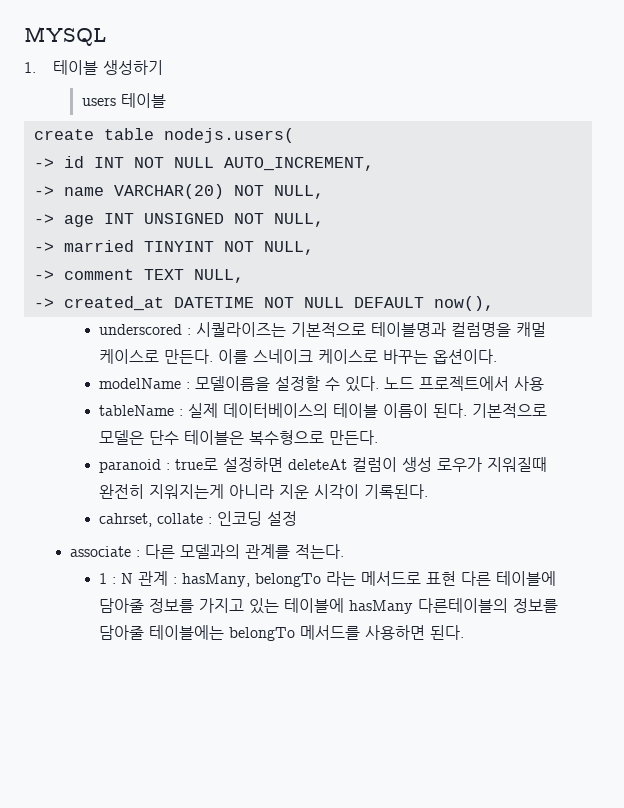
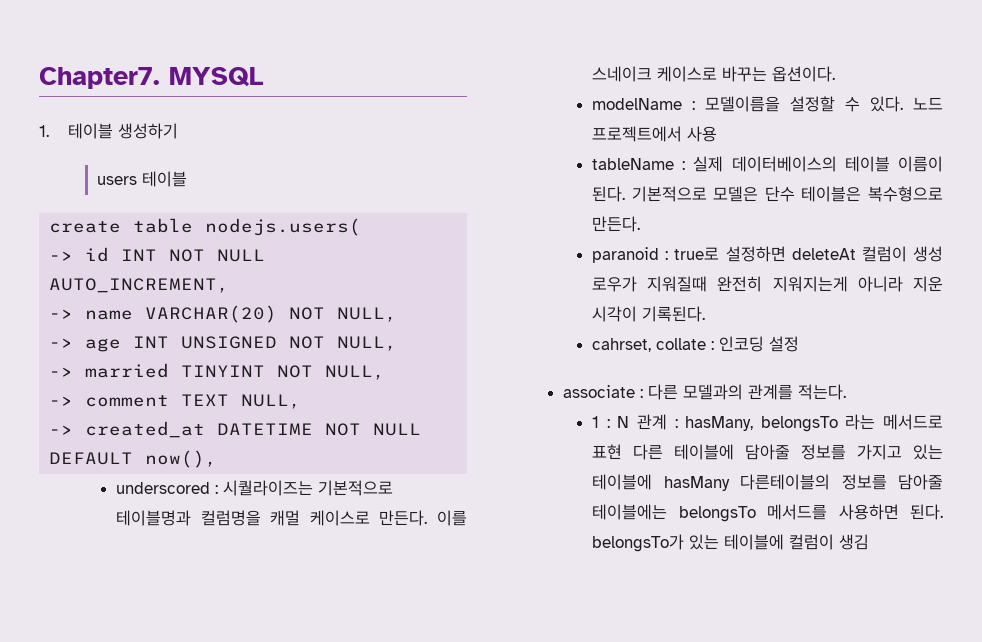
+ Chapter7.
- 1 : N 관계 : hasMany, belongTo 라는 메서드로 표현 다른 테이블에 담아줄 정보를 가지고 있는 테이블에 hasMany 다른테이블의 정보를 담아줄 테이블에는 belongTo 메서드를 사용하면 된다.
+ 1 : N 관계 : hasMany, belongsTo 라는 메서드로 표현 다른 테이블에 담아줄 정보를 가지고 있는 테이블에 hasMany 다른테이블의 정보를 담아줄 테이블에는 belongsTo 메서드를 사용하면 된다. belongsTo가 있는 테이블에 컬럼이 생김

